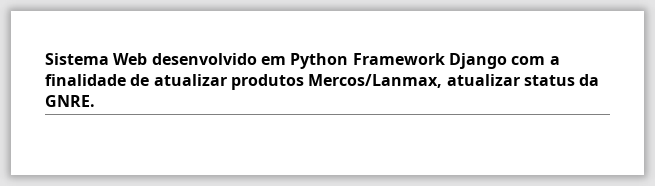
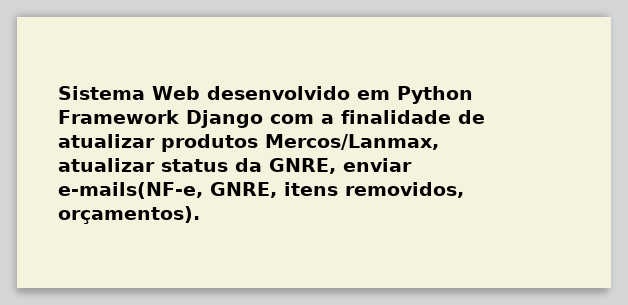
- Sistema Web desenvolvido em Python Framework Django com a finalidade de atualizar produtos Mercos/Lanmax, atualizar status da GNRE.
+ Sistema Web desenvolvido em Python Framework Django com a finalidade de atualizar produtos Mercos/Lanmax, atualizar status da GNRE, enviar e-mails(NF-e, GNRE, itens removidos, orçamentos).

